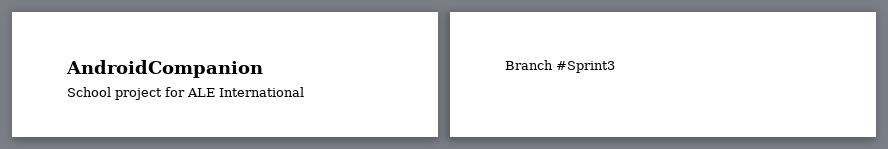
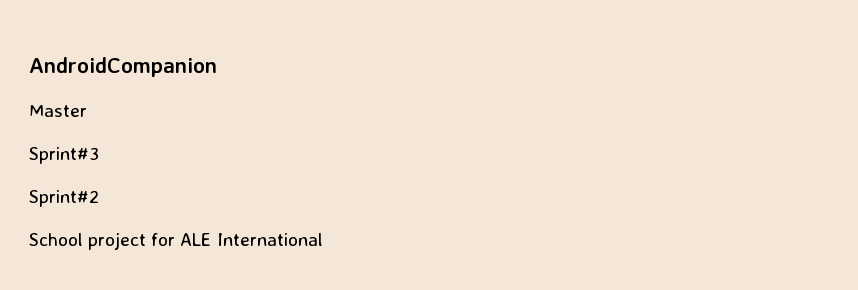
+ Master
+ Sprint#3
+ Sprint#2
- Branch #Sprint3

